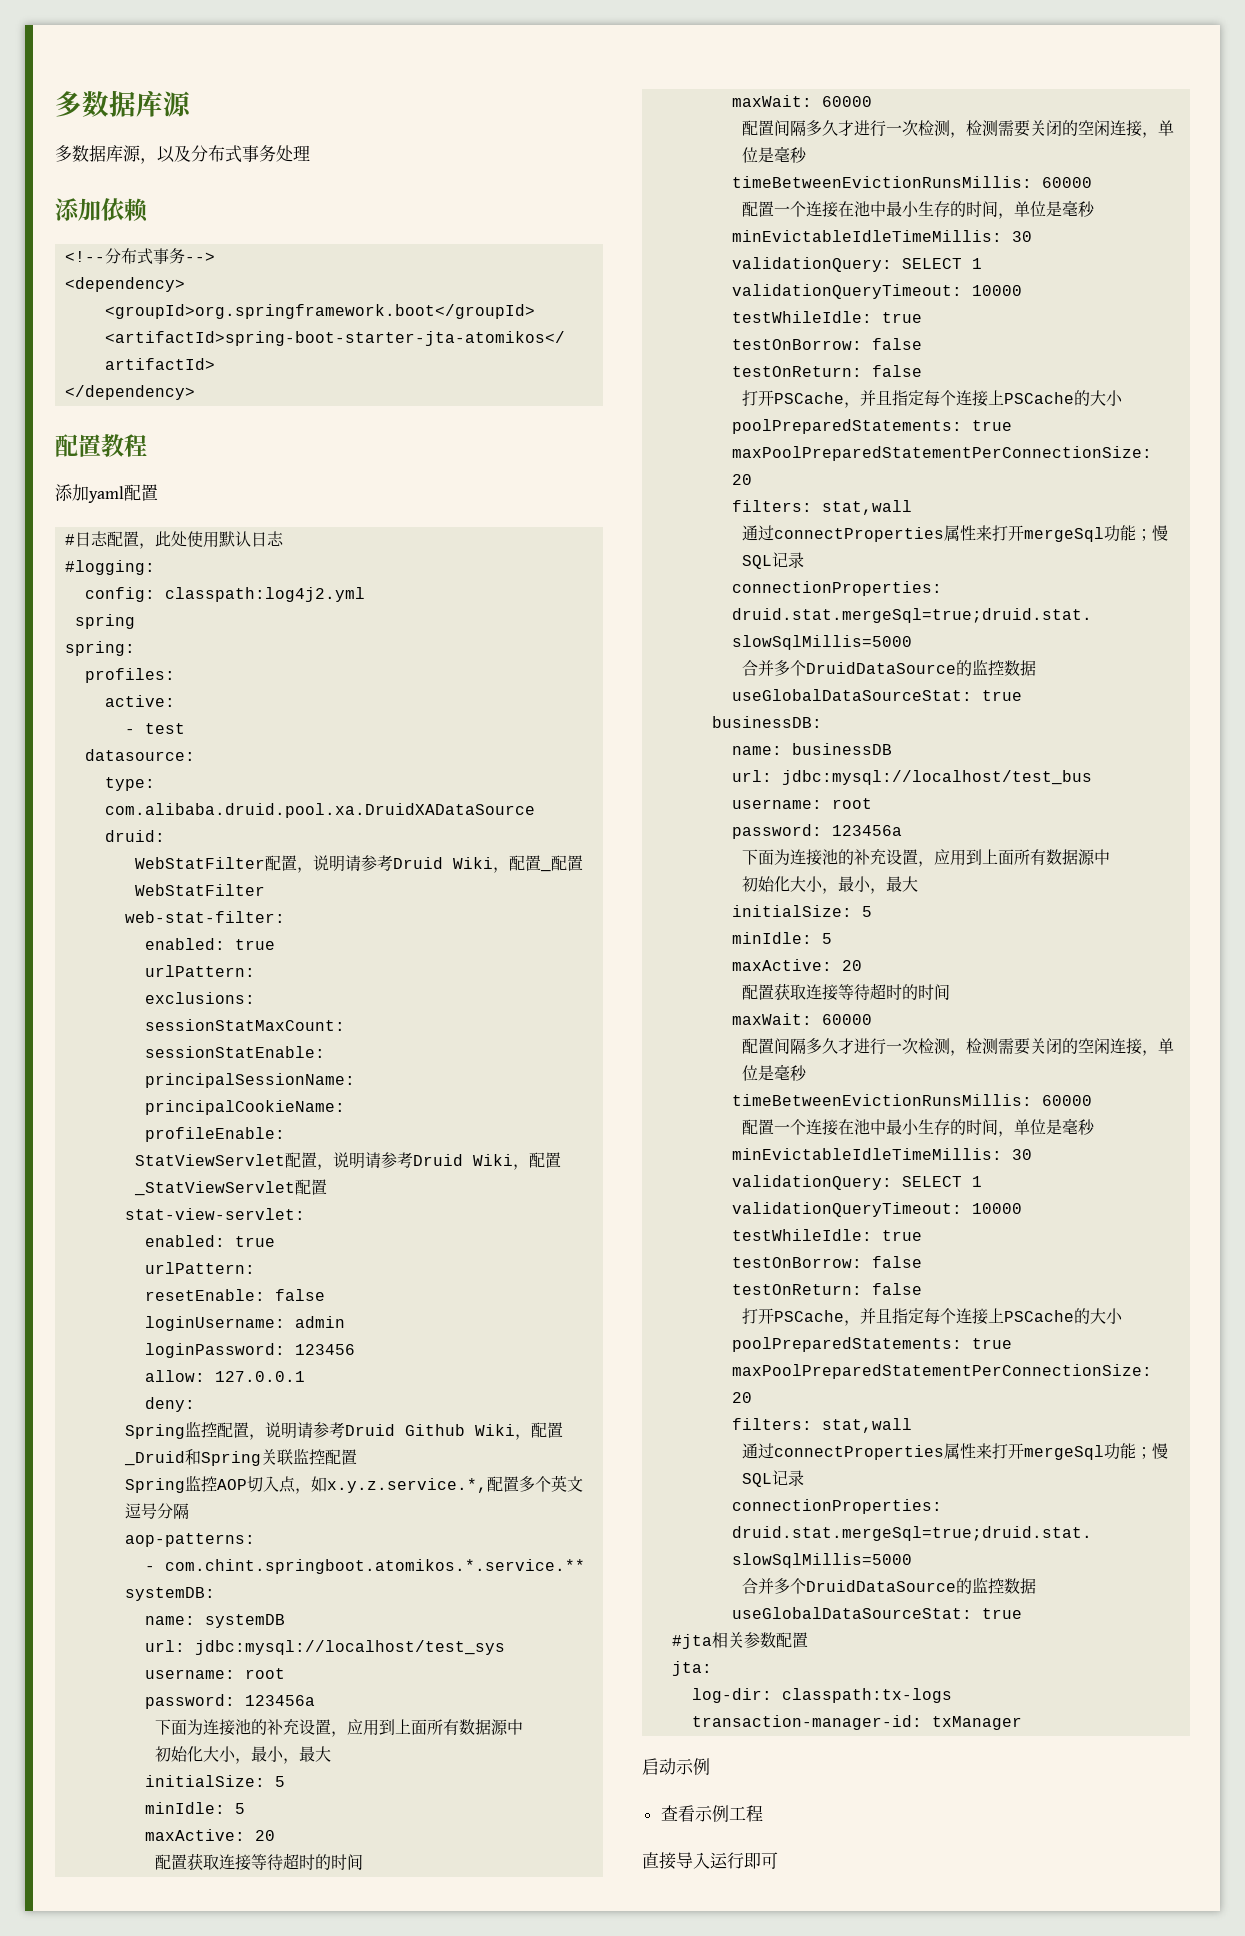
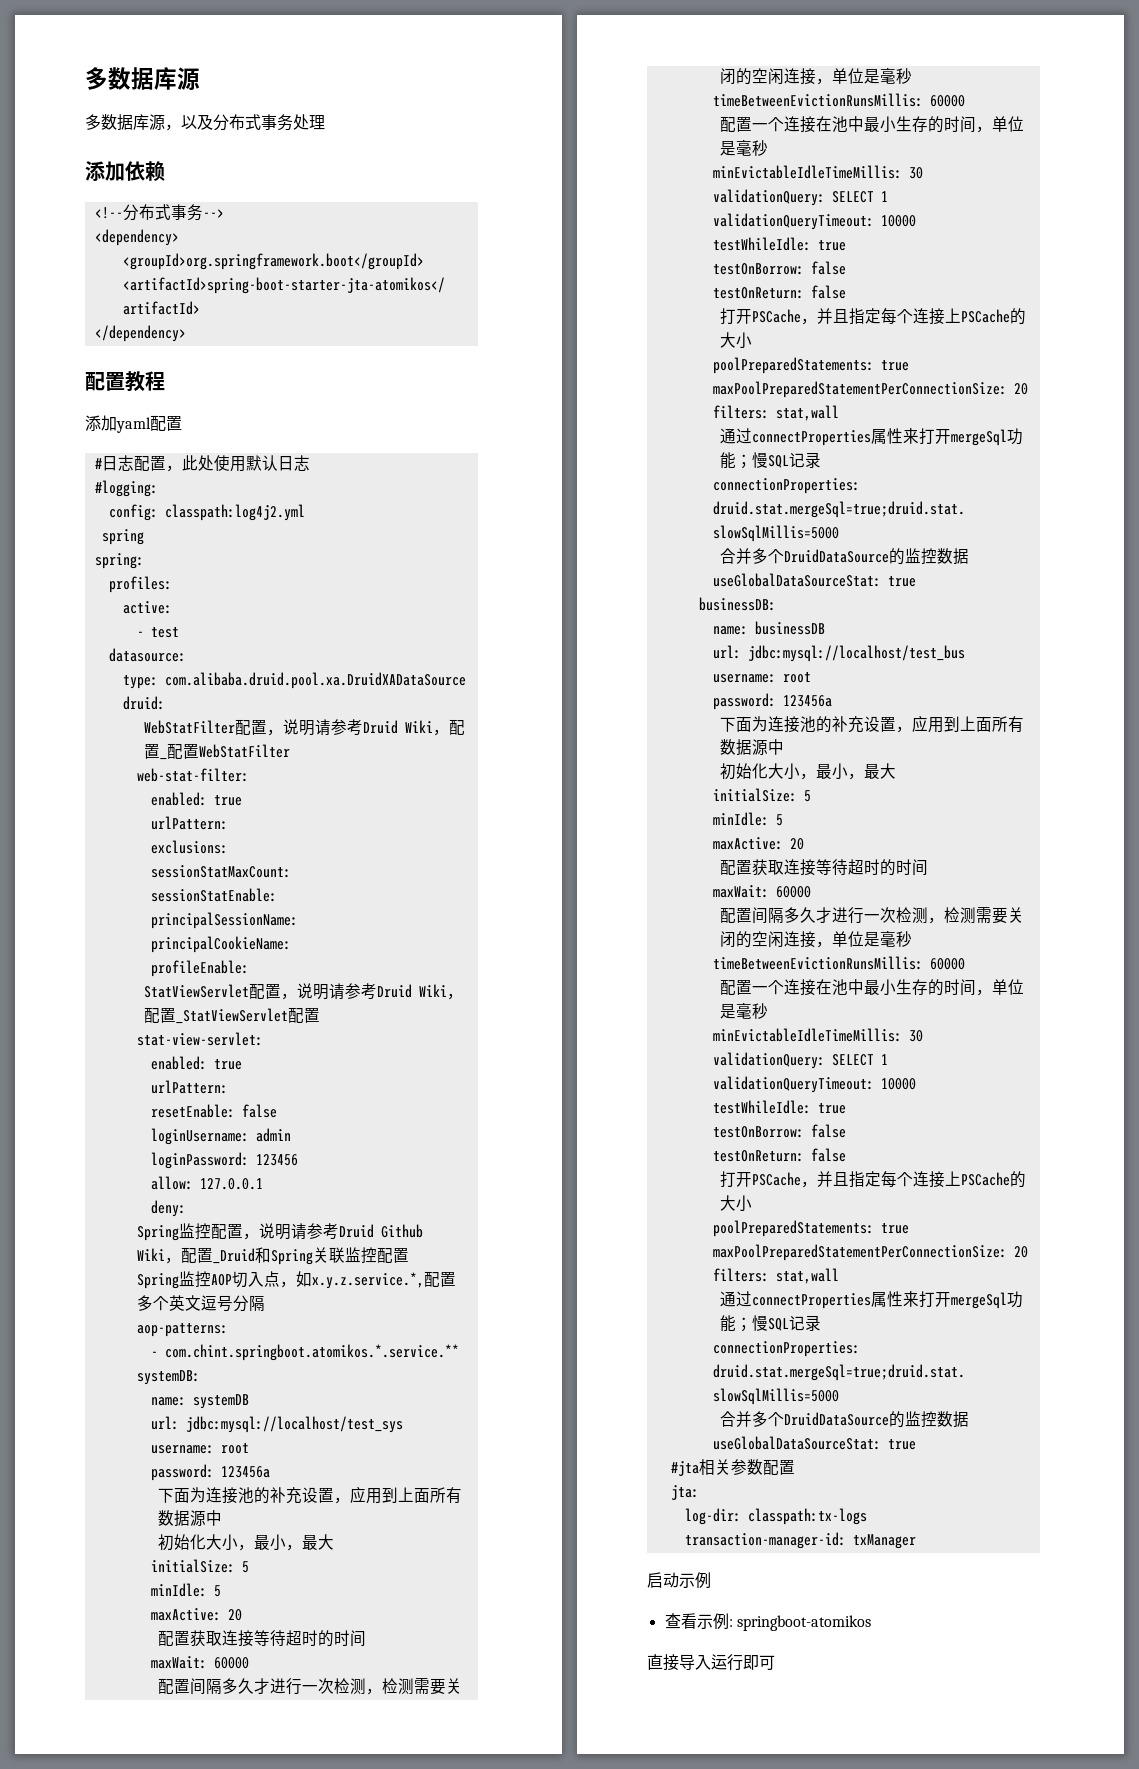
- 查看示例工程
+ 查看示例: springboot-atomikos

